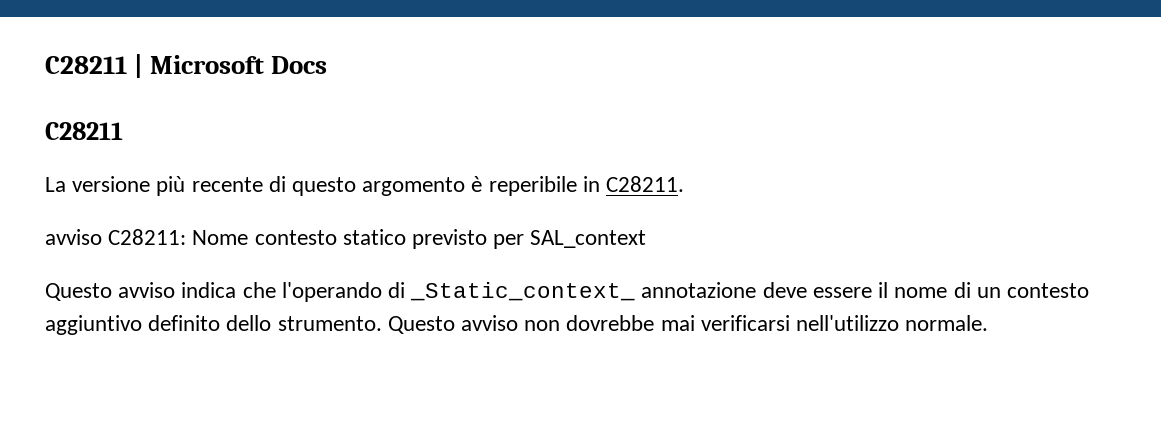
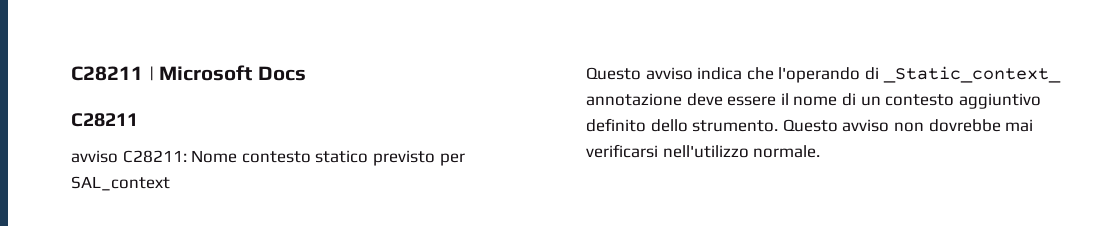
- La versione più recente di questo argomento è reperibile in C28211.

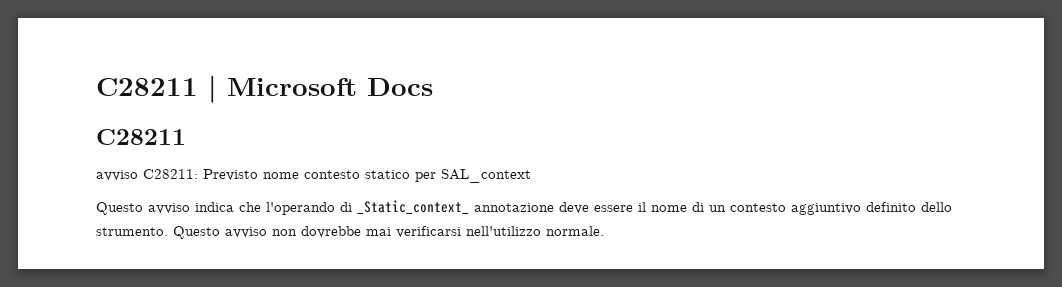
- avviso C28211: Nome contesto statico previsto per SAL_context
+ avviso C28211: Previsto nome contesto statico per SAL_context

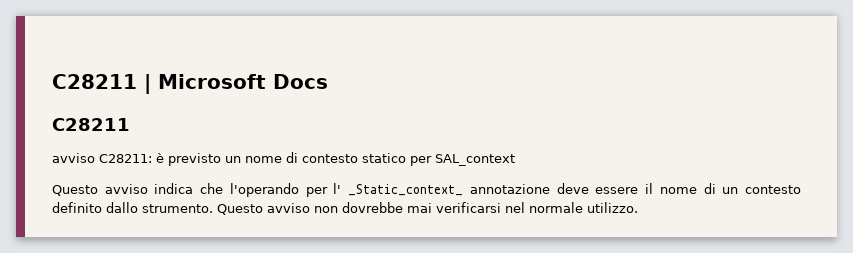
- avviso C28211: Previsto nome contesto statico per SAL_context
+ avviso C28211: è previsto un nome di contesto statico per SAL_context
- Questo avviso indica che l'operando di _Static_context_ annotazione deve essere il nome di un contesto aggiuntivo definito dello strumento.
+ Questo avviso indica che l'operando per l' _Static_context_ annotazione deve essere il nome di un contesto definito dallo strumento.
- Questo avviso non dovrebbe mai verificarsi nell'utilizzo normale.
+ Questo avviso non dovrebbe mai verificarsi nel normale utilizzo.

